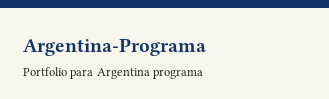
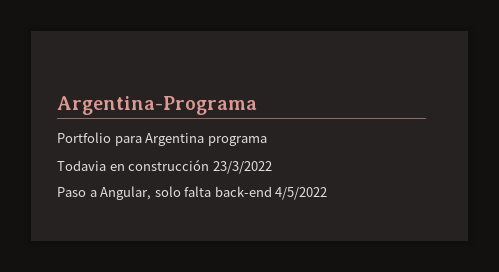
+ Todavia en construcción 23/3/2022
+ Paso a Angular, solo falta back-end 4/5/2022

